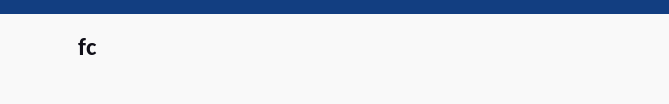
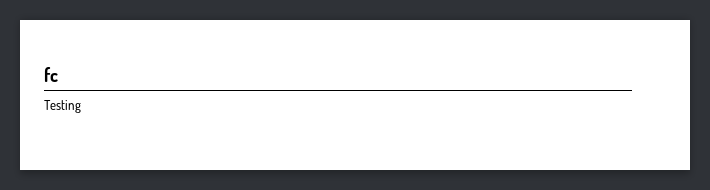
+ Testing

